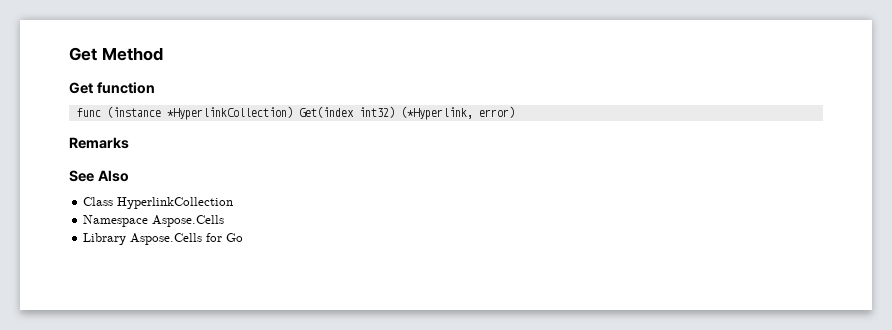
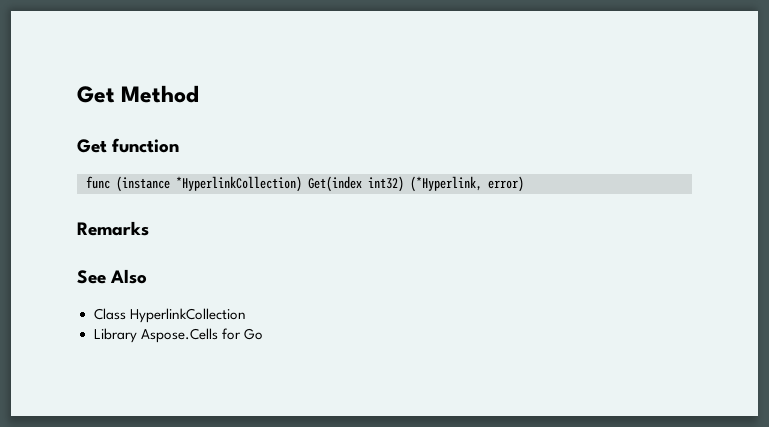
- Namespace Aspose.Cells

